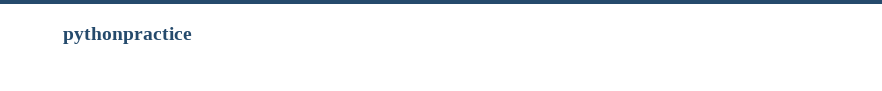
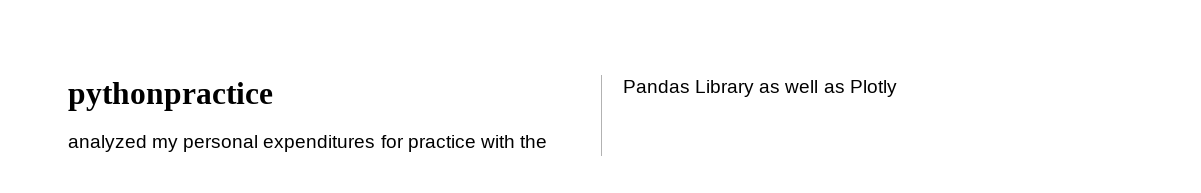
+ analyzed my personal expenditures for practice with the Pandas Library as well as Plotly

